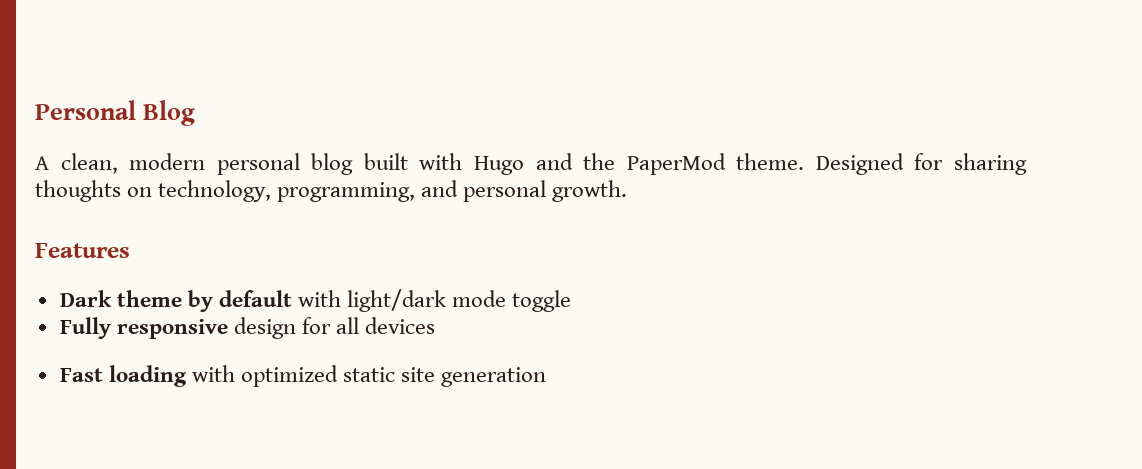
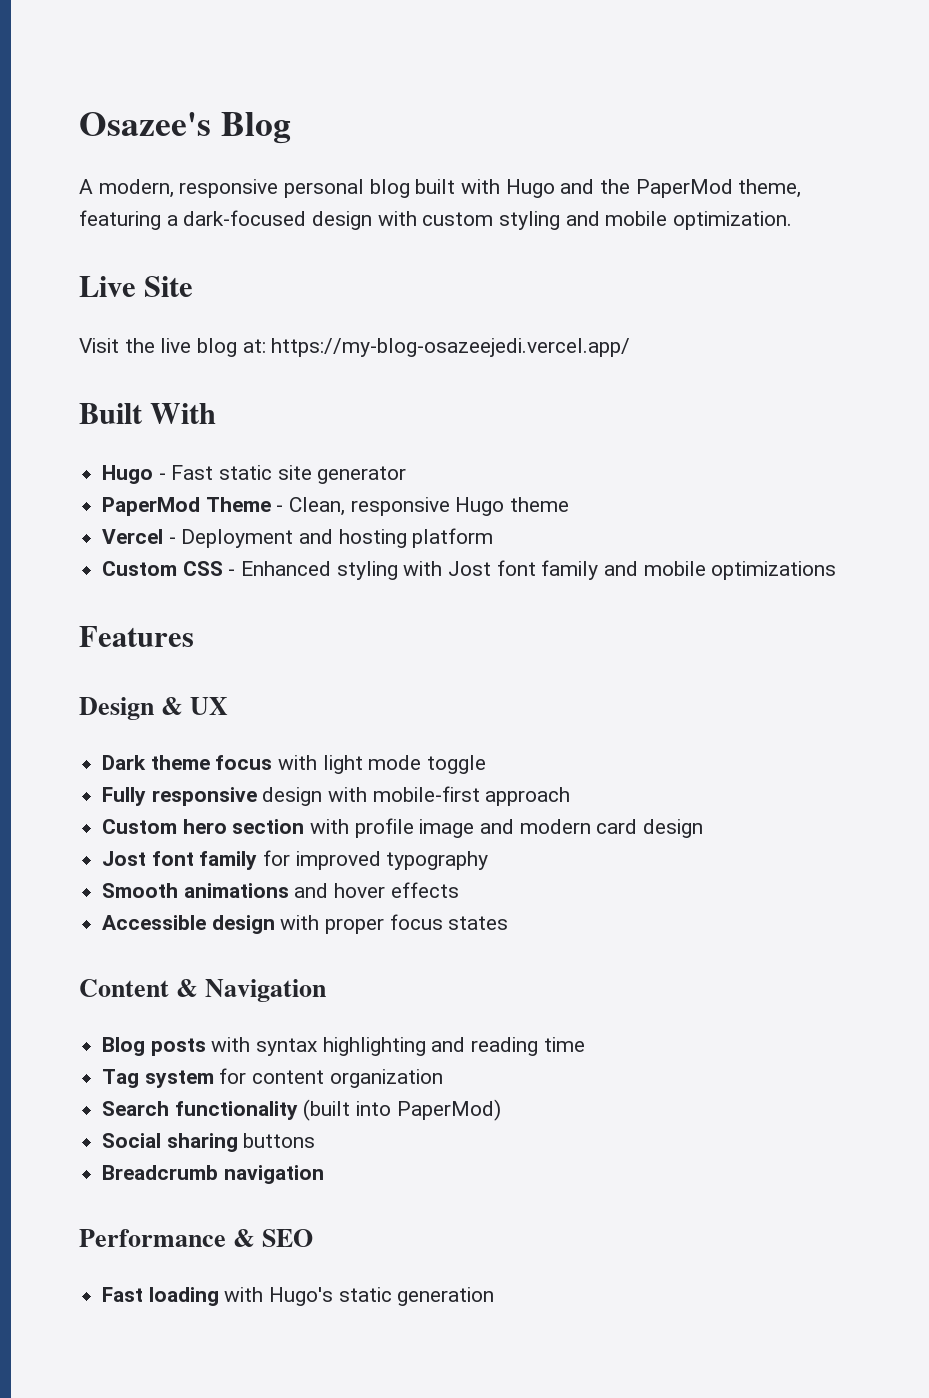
- Personal Blog
+ Osazee's Blog
- A clean, modern personal blog built with Hugo and the PaperMod theme. Designed for sharing thoughts on technology, programming, and personal growth.
+ A modern, responsive personal blog built with Hugo and the PaperMod theme, featuring a dark-focused design with custom styling and mobile optimization.
+ Live Site
+ Visit the live blog at: https://my-blog-osazeejedi.vercel.app/
+ Built With
+ Hugo - Fast static site generator
+ PaperMod Theme - Clean, responsive Hugo theme
+ Vercel - Deployment and hosting platform
+ Custom CSS - Enhanced styling with Jost font family and mobile optimizations
  Features
- Dark theme by default with light/dark mode toggle
+ Design & UX
+ Dark theme focus with light mode toggle
- Fully responsive design for all devices
+ Fully responsive design with mobile-first approach
+ Custom hero section with profile image and modern card design
+ Jost font family for improved typography
+ Smooth animations and hover effects
+ Accessible design with proper focus states
+ Content & Navigation
+ Blog posts with syntax highlighting and reading time
+ Tag system for content organization
+ Search functionality (built into PaperMod)
+ Social sharing buttons
+ Breadcrumb navigation
+ Performance & SEO
- Fast loading with optimized static site generation
+ Fast loading with Hugo's static generation

